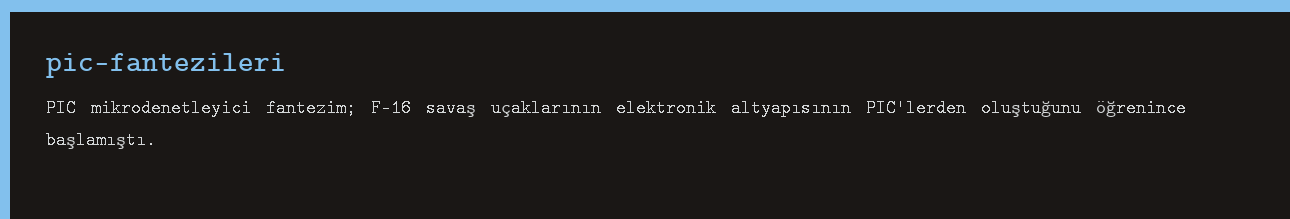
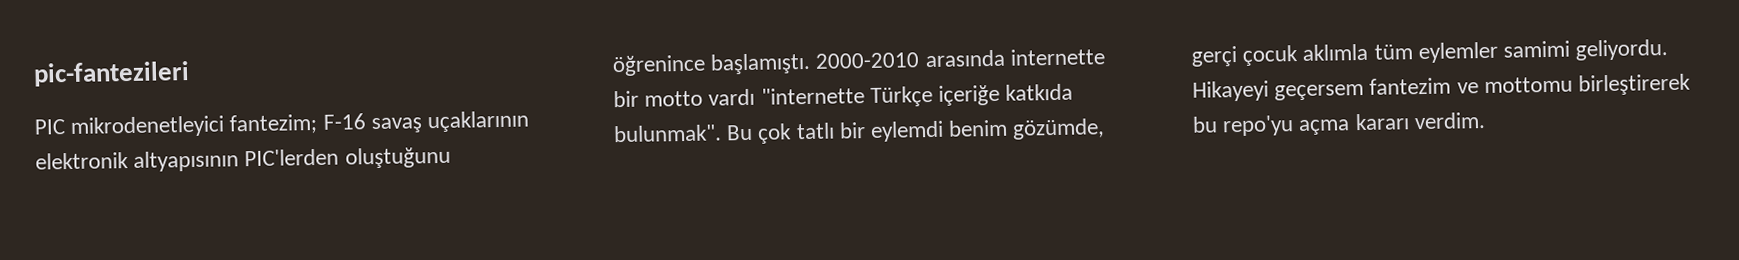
+ 2000-2010 arasında internette bir motto vardı "internette Türkçe içeriğe katkıda bulunmak". Bu çok tatlı bir eylemdi benim gözümde, gerçi çocuk aklımla tüm eylemler samimi geliyordu. Hikayeyi geçersem fantezim ve mottomu birleştirerek bu repo'yu açma kararı verdim.

